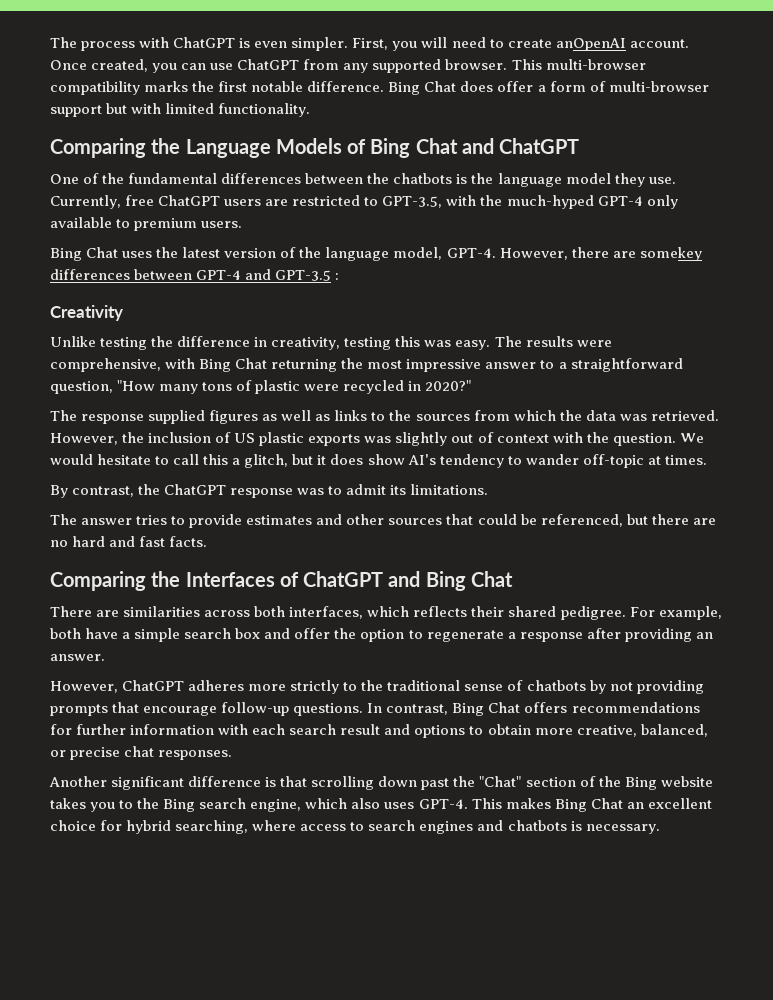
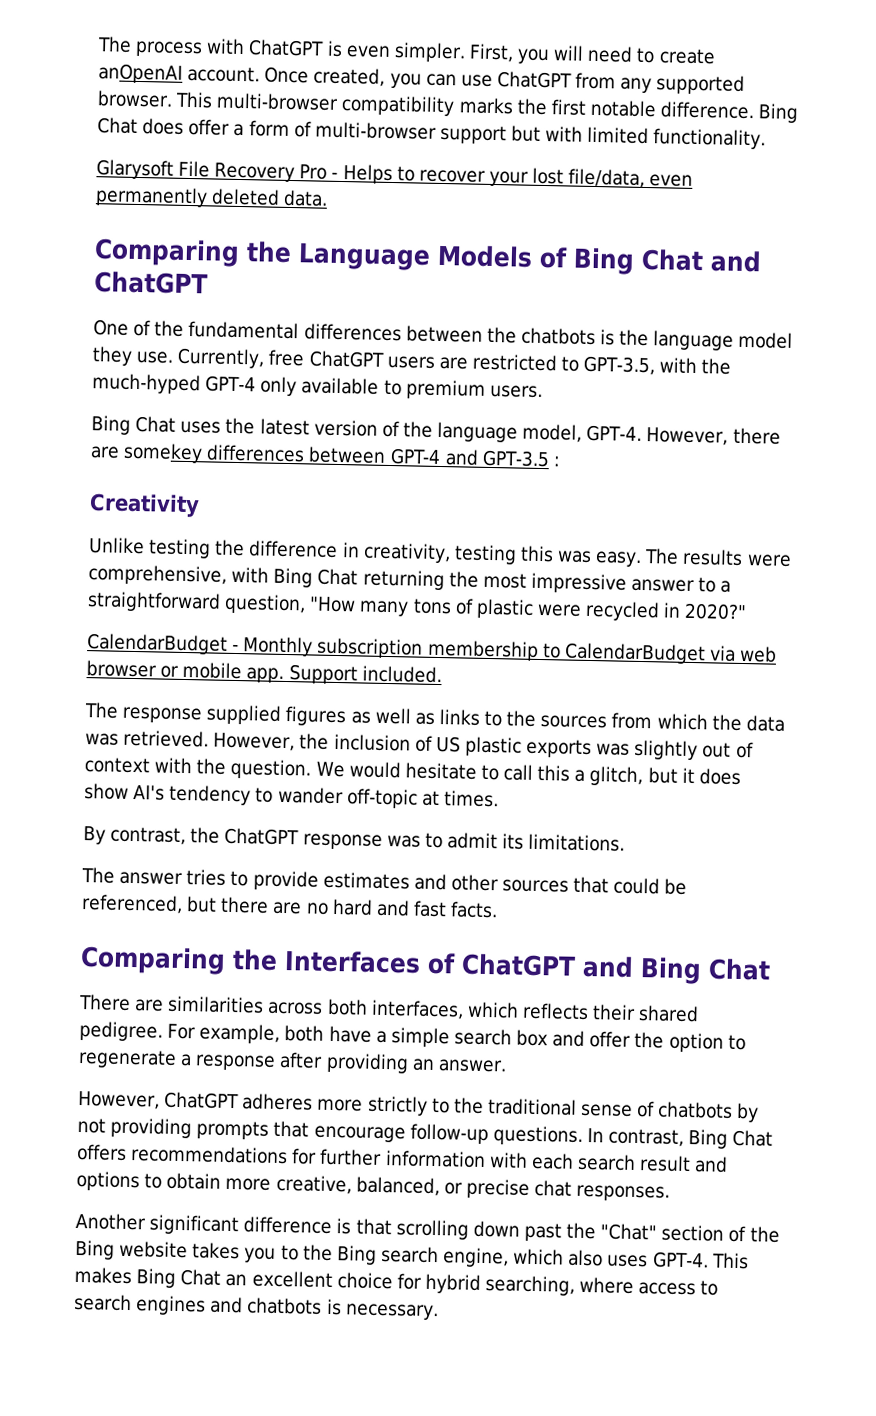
+ Glarysoft File Recovery Pro - Helps to recover your lost file/data, even permanently deleted data.
+ CalendarBudget - Monthly subscription membership to CalendarBudget via web browser or mobile app. Support included.

